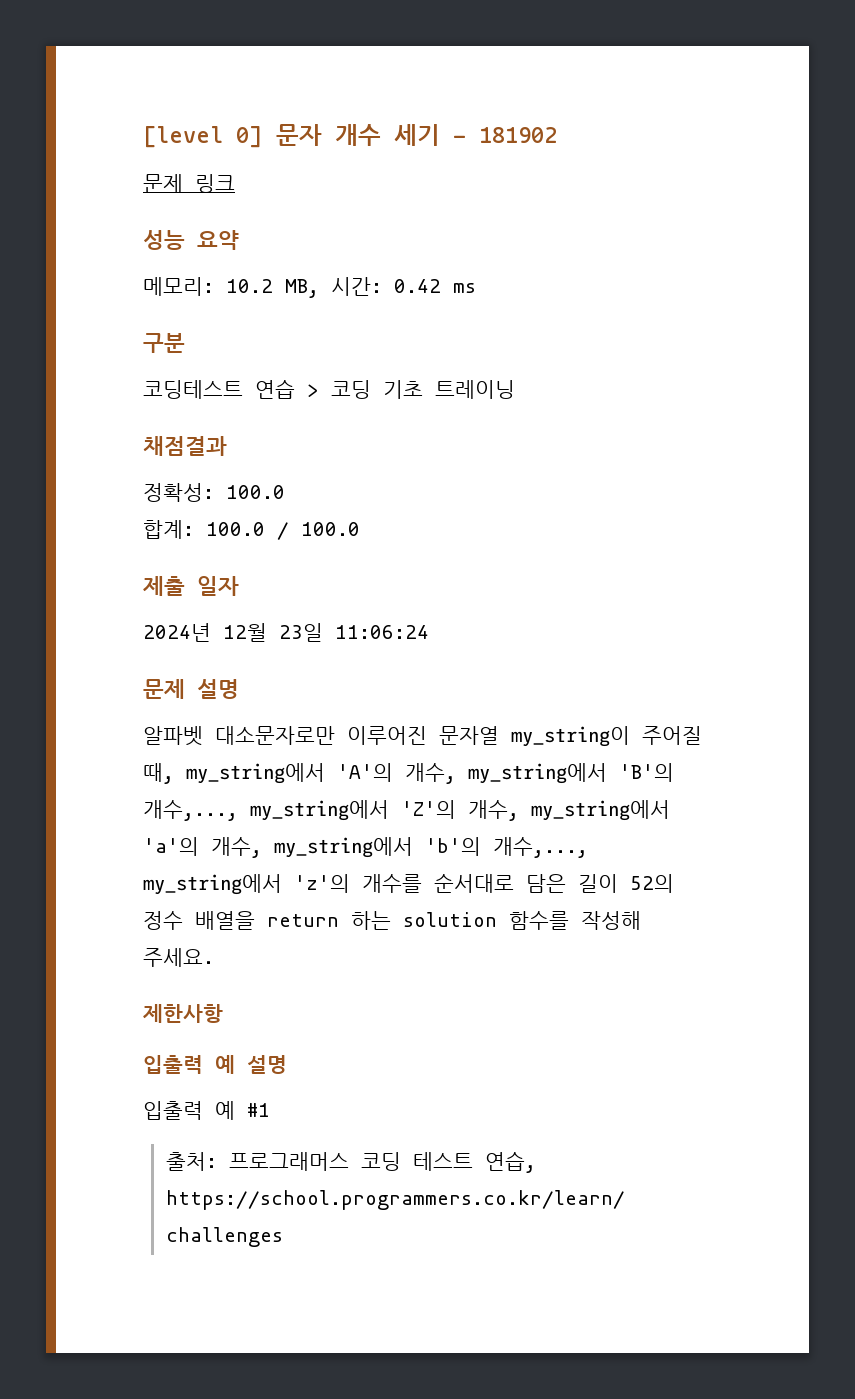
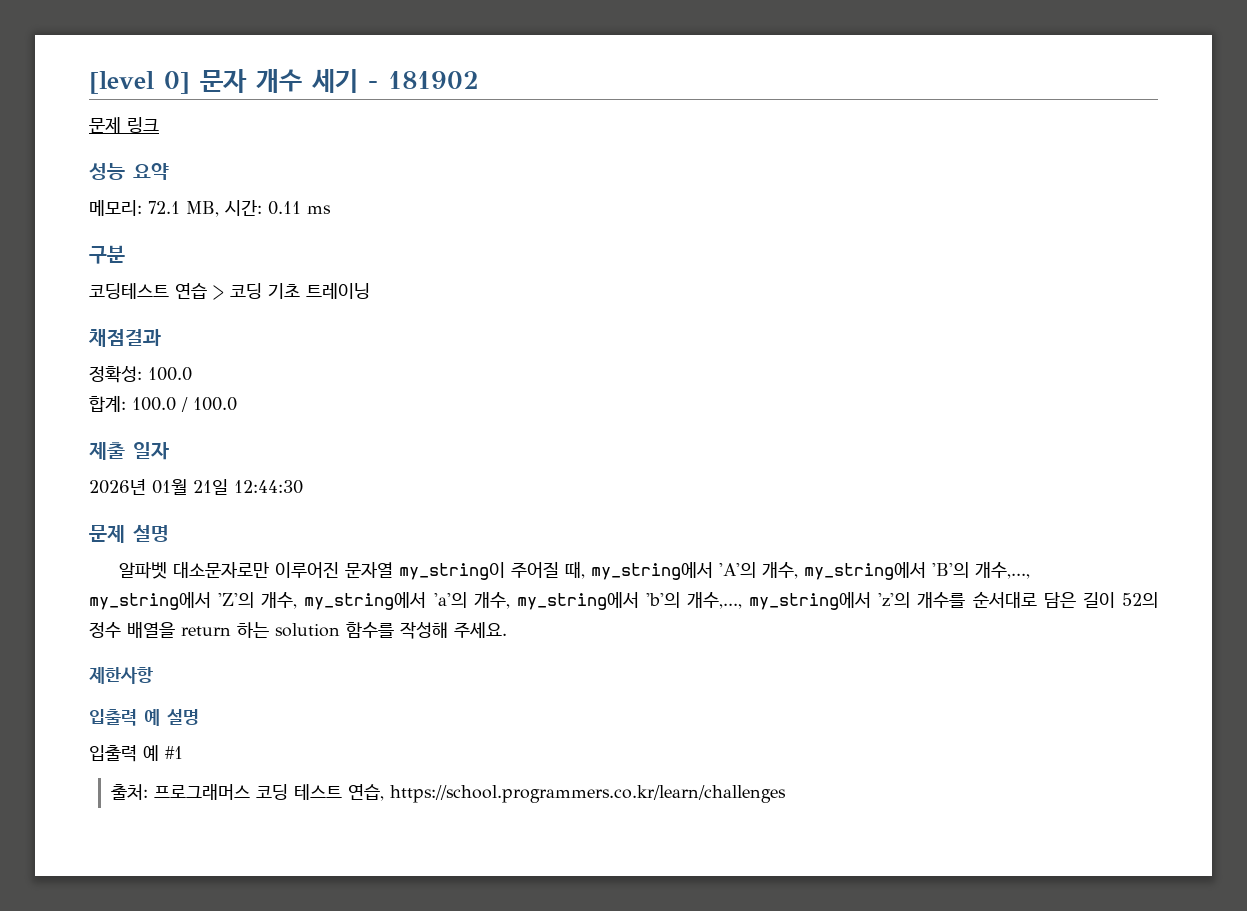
- 메모리: 10.2 MB, 시간: 0.42 ms
+ 메모리: 72.1 MB, 시간: 0.11 ms
- 2024년 12월 23일 11:06:24
+ 2026년 01월 21일 12:44:30

